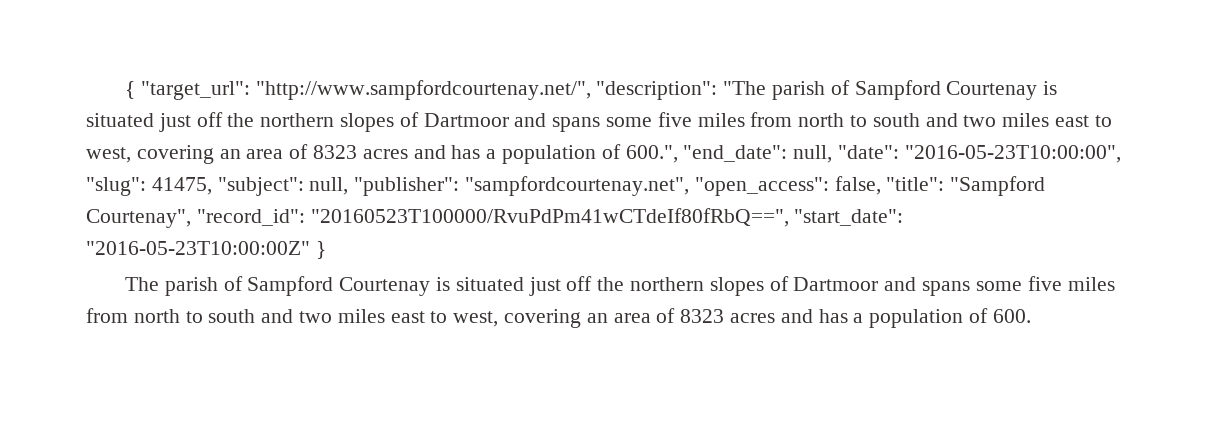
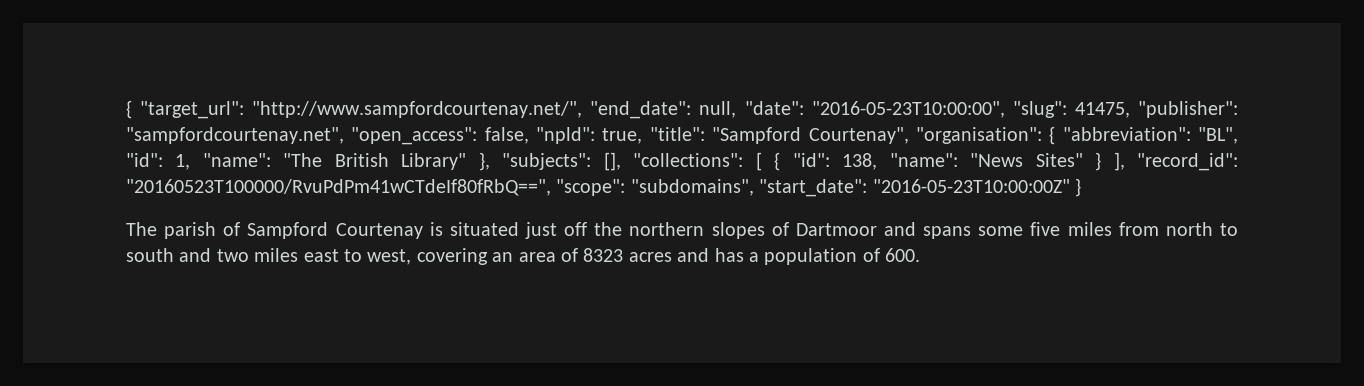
- { "target_url": "http://www.sampfordcourtenay.net/", "description": "The parish of Sampford Courtenay is situated just off the northern slopes of Dartmoor and spans some five miles from north to south and two miles east to west, covering an area of 8323 acres and has a population of 600.", "end_date": null, "date": "2016-05-23T10:00:00", "slug": 41475, "subject": null, "publisher": "sampfordcourtenay.net", "open_access": false, "title": "Sampford Courtenay", "record_id": "20160523T100000/RvuPdPm41wCTdeIf80fRbQ==", "start_date": "2016-05-23T10:00:00Z" }
+ { "target_url": "http://www.sampfordcourtenay.net/", "end_date": null, "date": "2016-05-23T10:00:00", "slug": 41475, "publisher": "sampfordcourtenay.net", "open_access": false, "npld": true, "title": "Sampford Courtenay", "organisation": { "abbreviation": "BL", "id": 1, "name": "The British Library" }, "subjects": [], "collections": [ { "id": 138, "name": "News Sites" } ], "record_id": "20160523T100000/RvuPdPm41wCTdeIf80fRbQ==", "scope": "subdomains", "start_date": "2016-05-23T10:00:00Z" }

